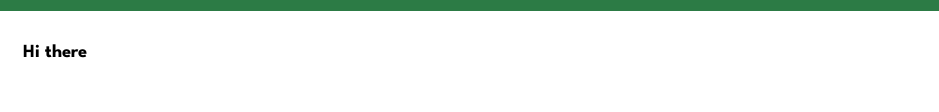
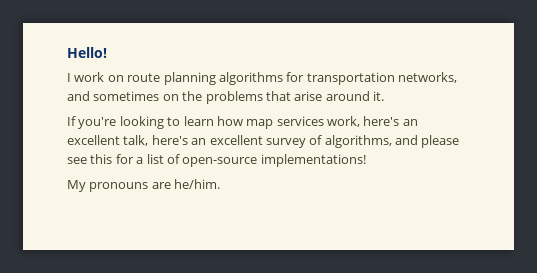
- Hi there
+ Hello!
+ I work on route planning algorithms for transportation networks, and sometimes on the problems that arise around it.
+ If you're looking to learn how map services work, here's an excellent talk, here's an excellent survey of algorithms, and please see this for a list of open-source implementations!
+ My pronouns are he/him.

